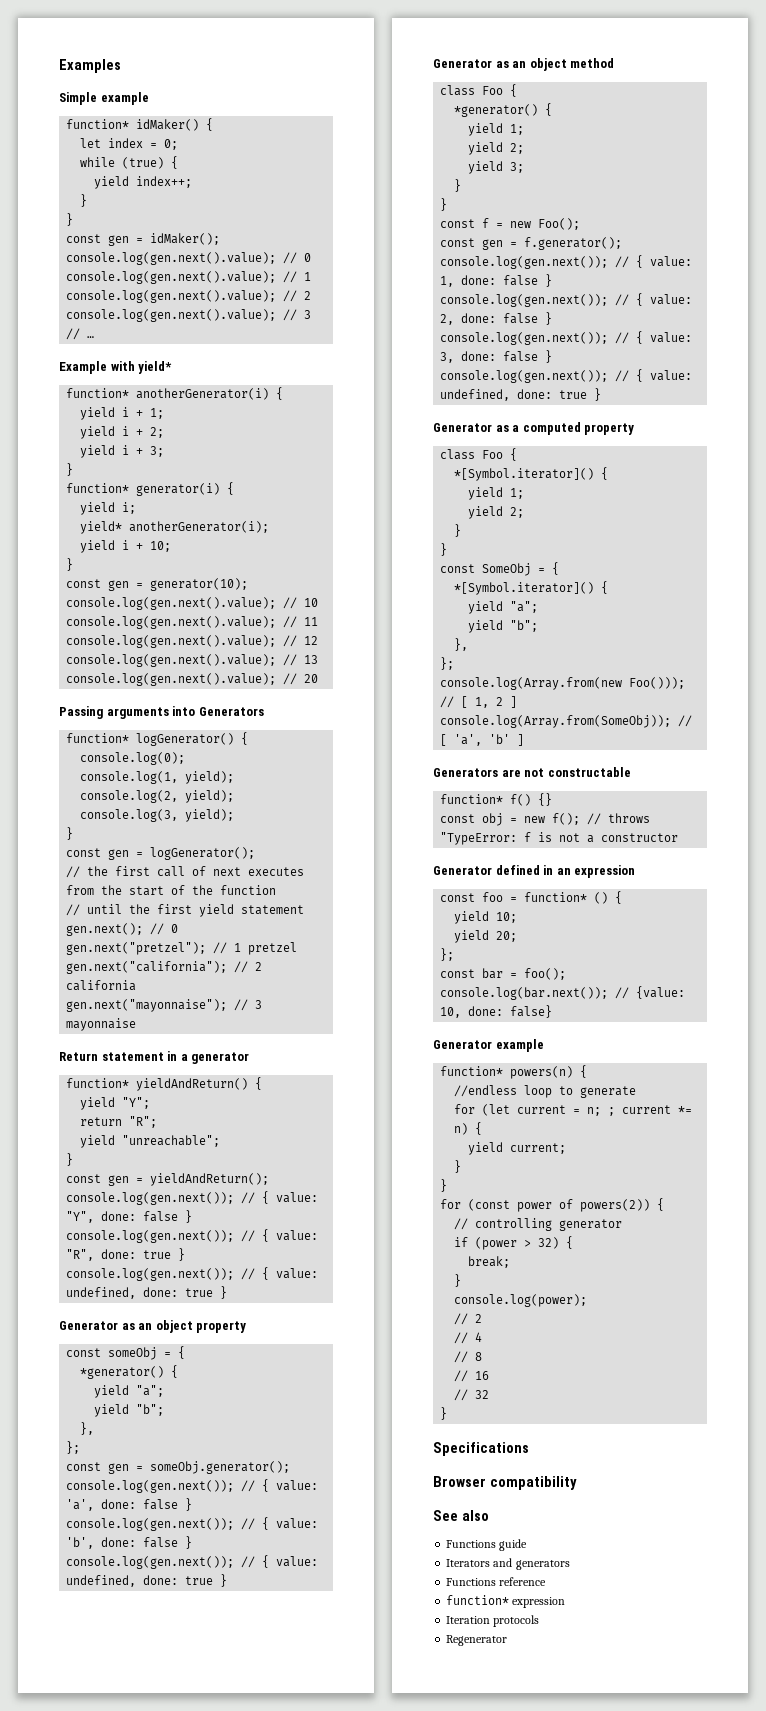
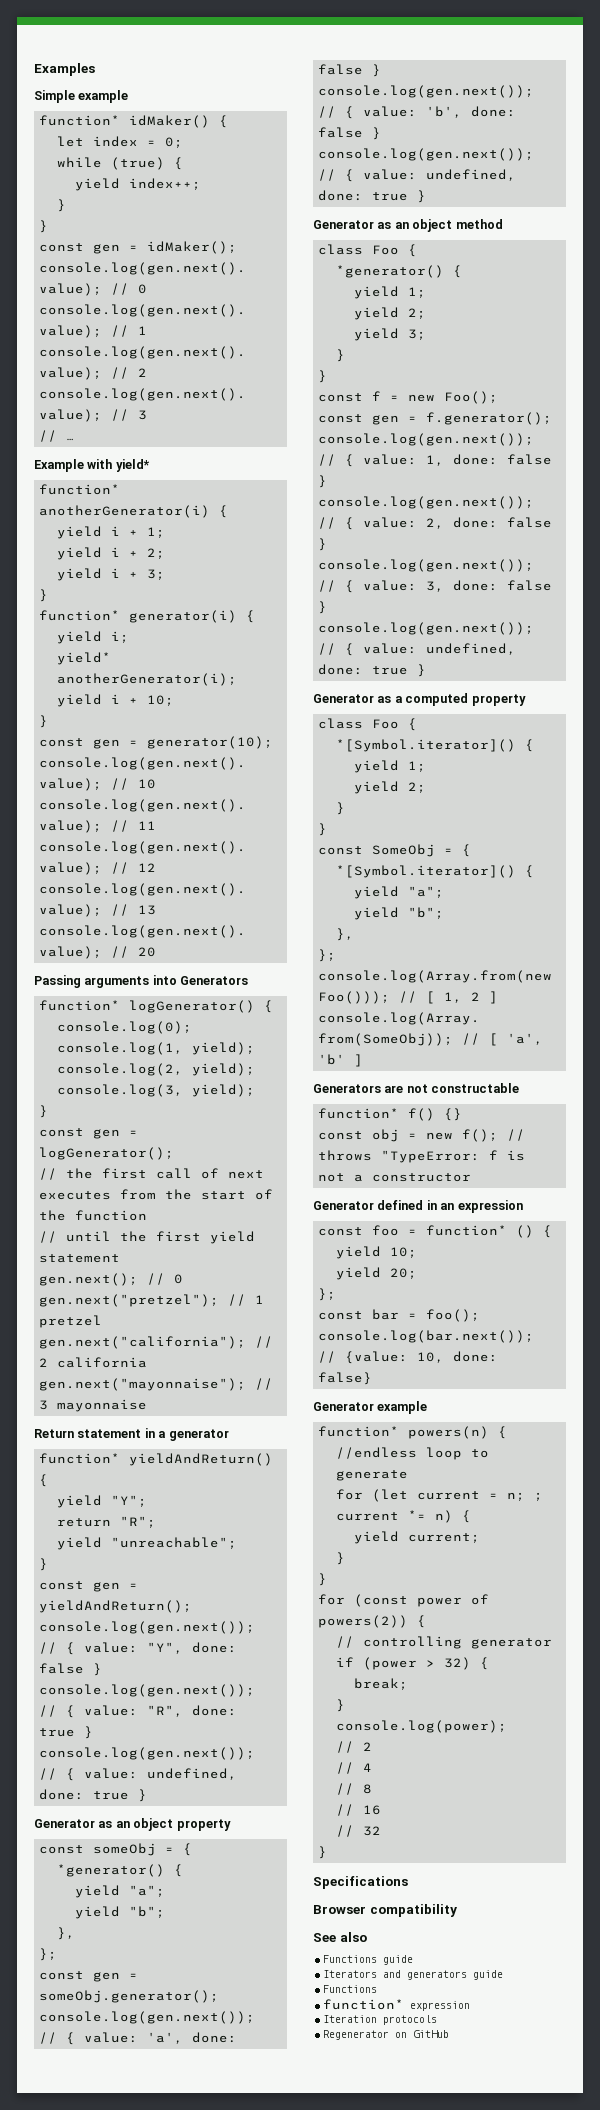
- Iterators and generators
- Functions reference
+ Iterators and generators guide
+ Functions
- Regenerator
+ Regenerator on GitHub

